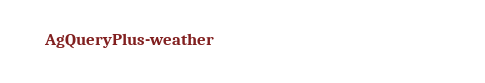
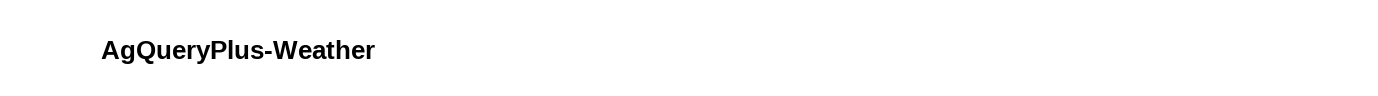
- AgQueryPlus-weather
+ AgQueryPlus-Weather

